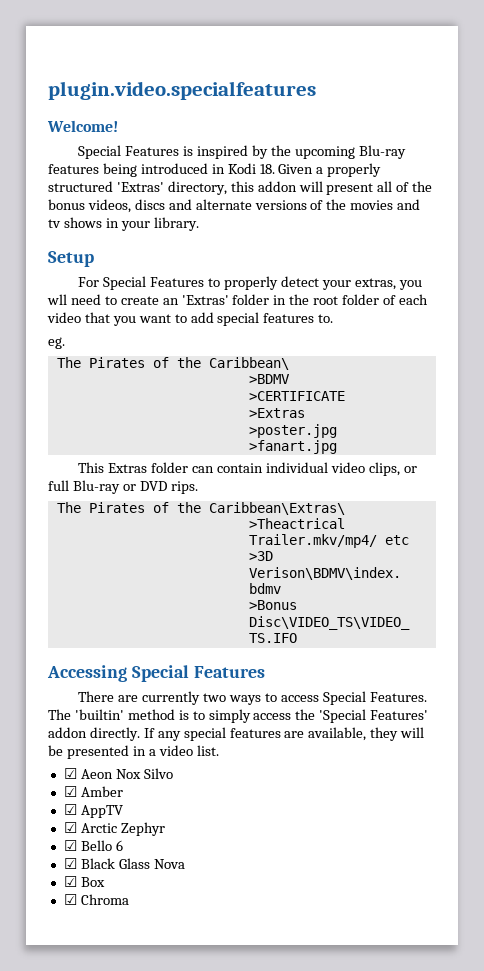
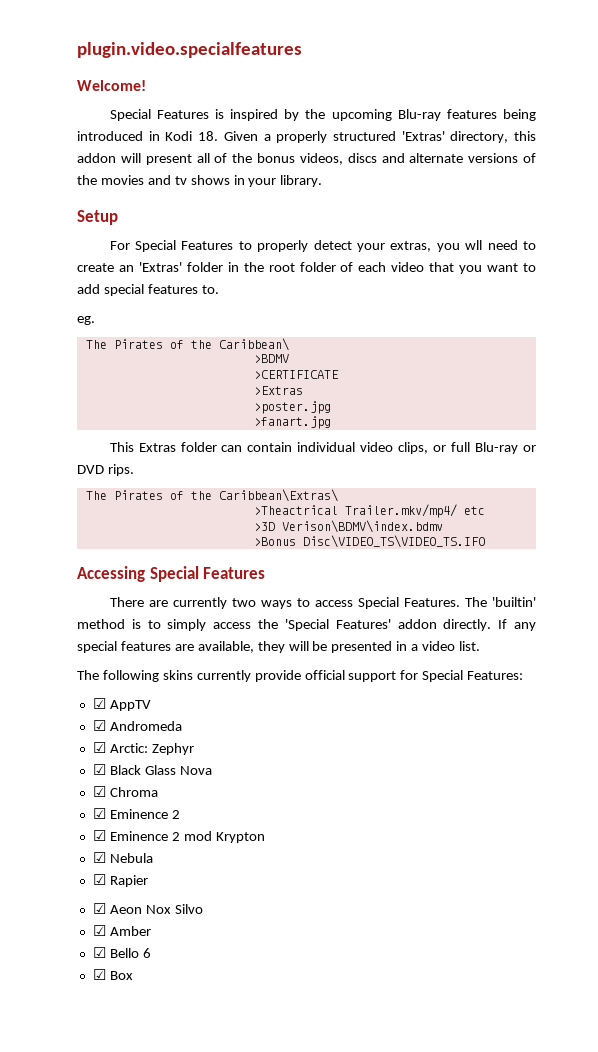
+ The following skins currently provide official support for Special Features:
+ ☑ AppTV
+ ☑ Andromeda
+ ☑ Arctic: Zephyr
+ ☑ Black Glass Nova
+ ☑ Chroma
+ ☑ Eminence 2
+ ☑ Eminence 2 mod Krypton
+ ☑ Nebula
+ ☑ Rapier
- ☑ AppTV
- ☑ Arctic Zephyr
- ☑ Black Glass Nova
- ☑ Chroma

